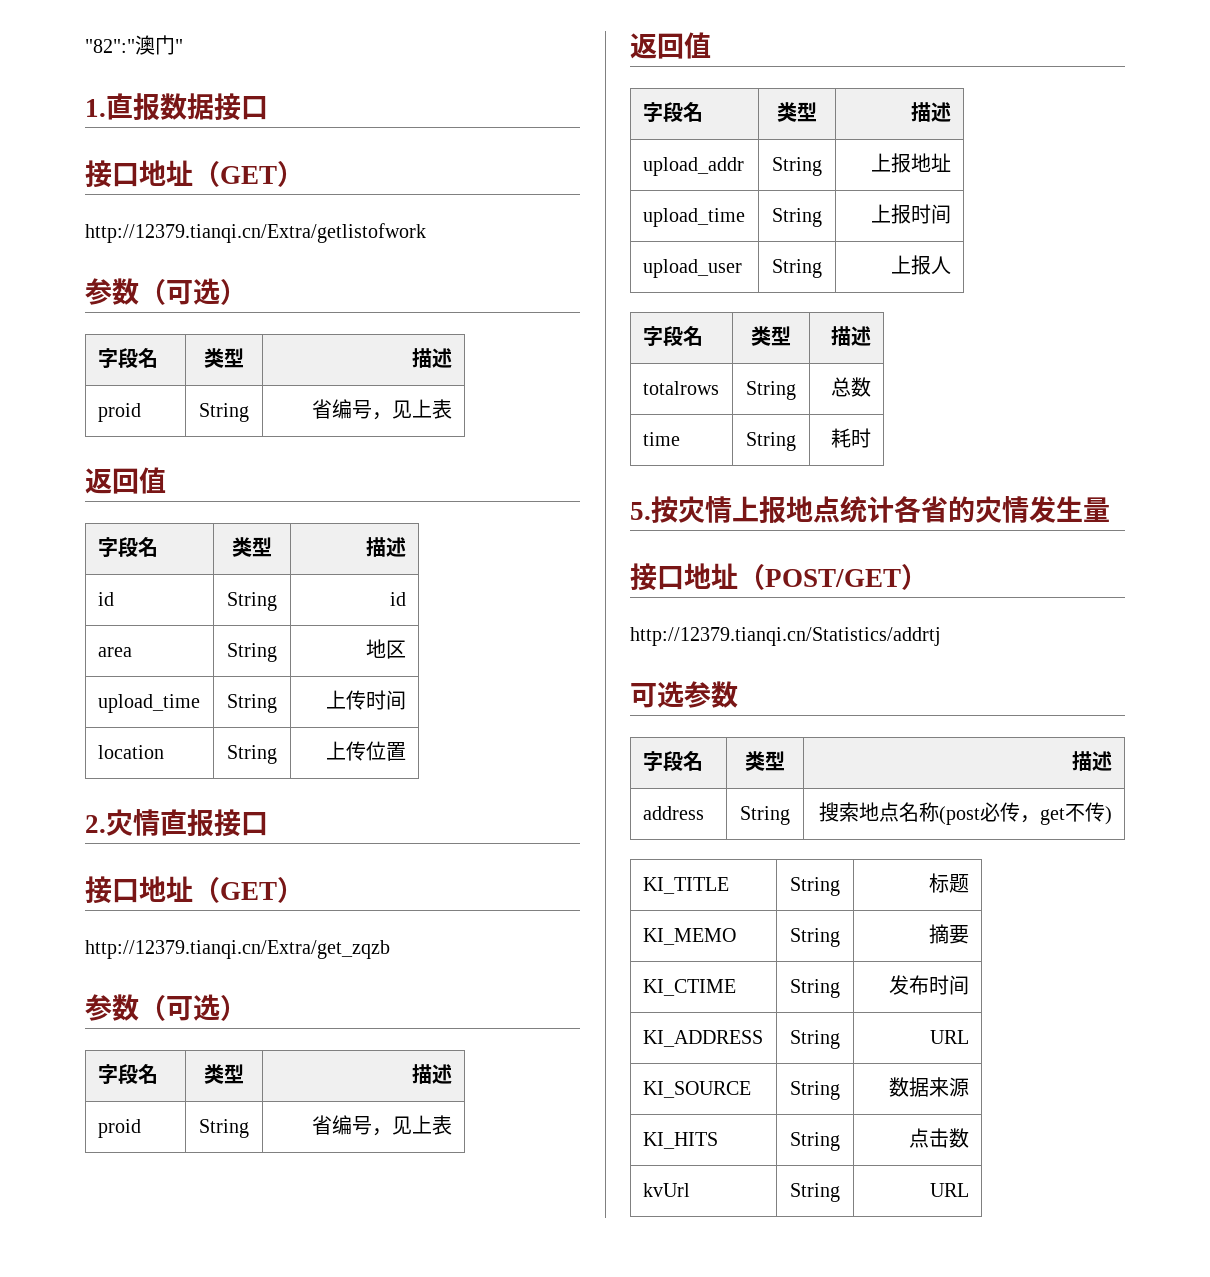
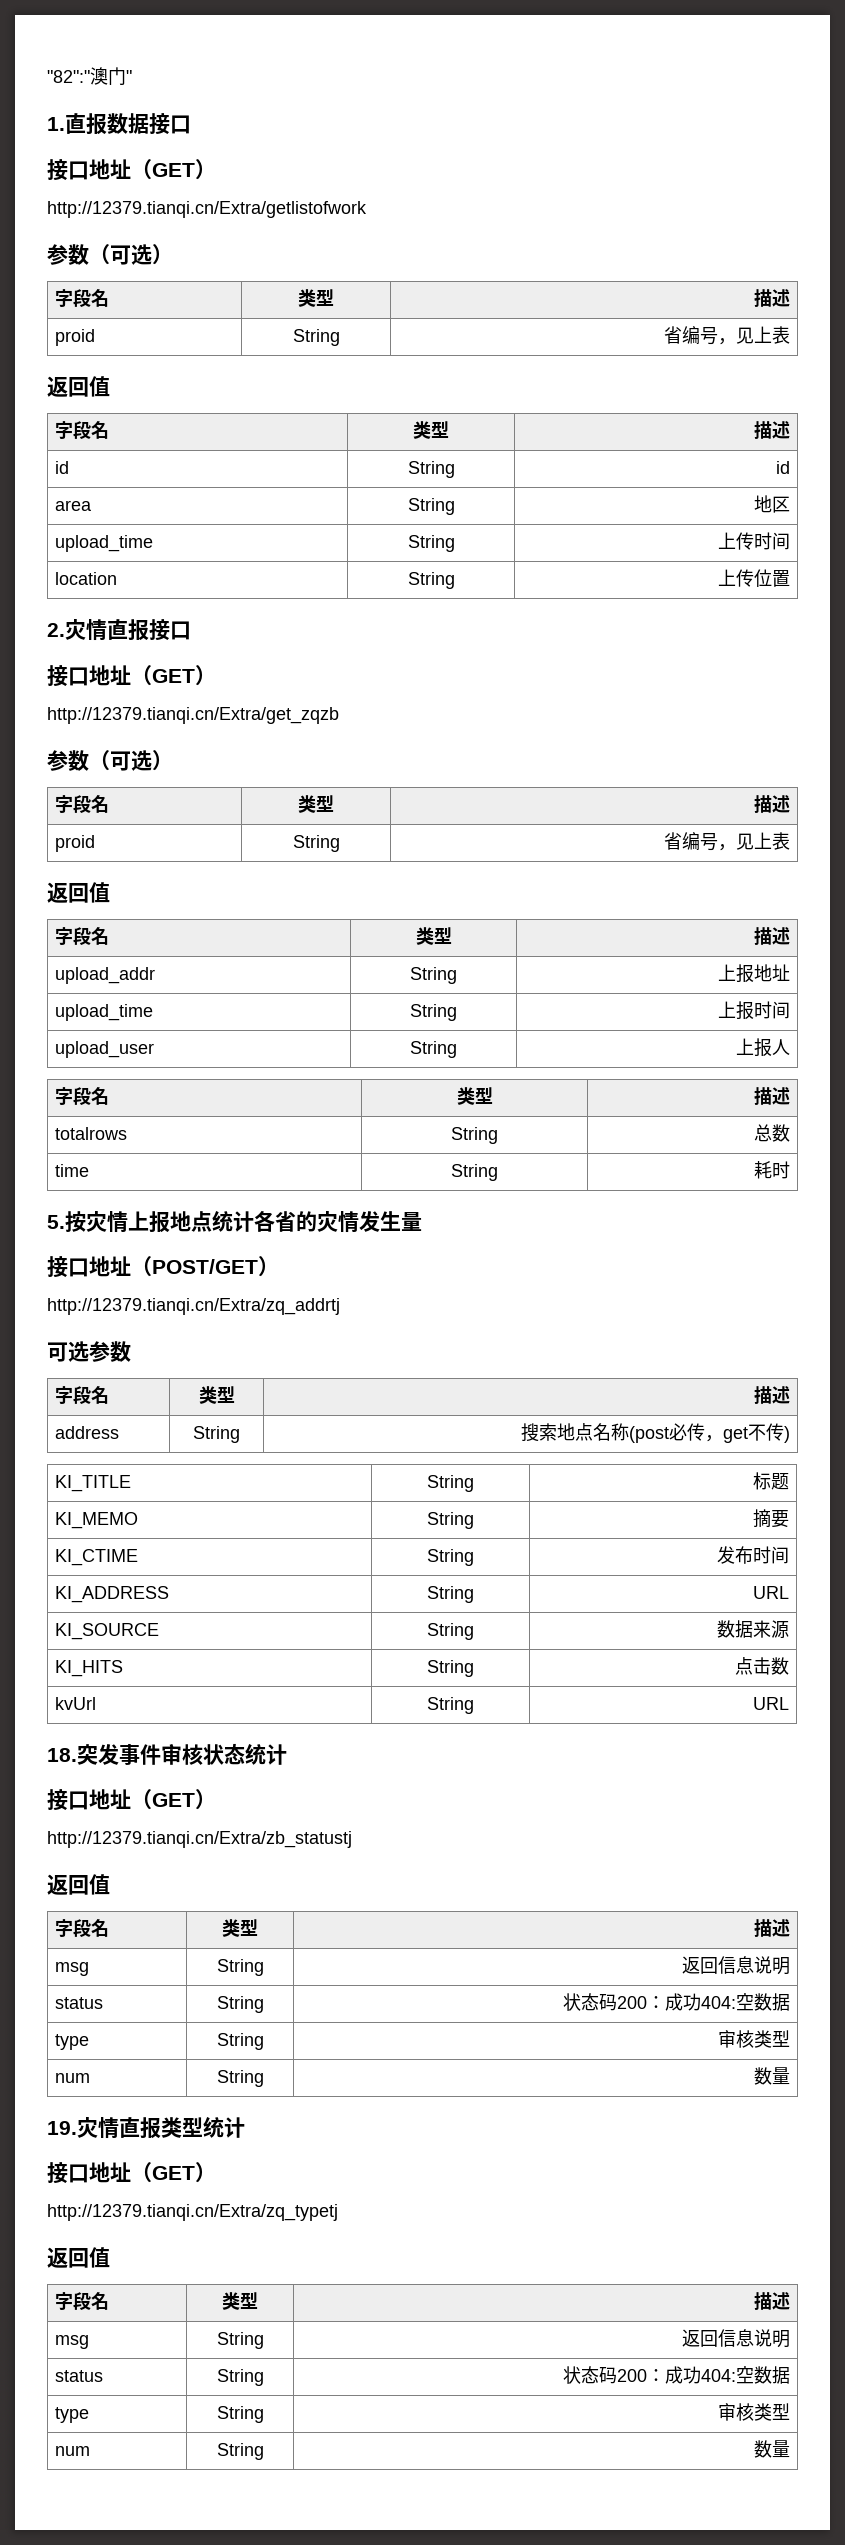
- http://12379.tianqi.cn/Statistics/addrtj
+ http://12379.tianqi.cn/Extra/zq_addrtj
+ 18.突发事件审核状态统计
+ 接口地址（GET）
+ http://12379.tianqi.cn/Extra/zb_statustj
+ 返回值
+ 字段名 | 类型 | 描述
+ msg | String | 返回信息说明
+ status | String | 状态码200：成功404:空数据
+ type | String | 审核类型
+ num | String | 数量
+ 19.灾情直报类型统计
+ 接口地址（GET）
+ http://12379.tianqi.cn/Extra/zq_typetj
+ 返回值
+ 字段名 | 类型 | 描述
+ msg | String | 返回信息说明
+ status | String | 状态码200：成功404:空数据
+ type | String | 审核类型
+ num | String | 数量

